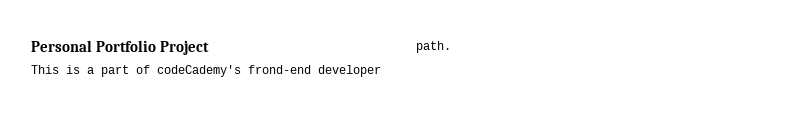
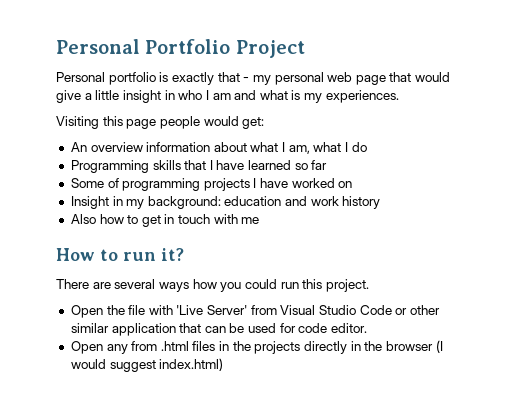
- This is a part of codeCademy's frond-end developer path.
+ Personal portfolio is exactly that - my personal web page that would give a little insight in who I am and what is my experiences.
+ Visiting this page people would get:
+ An overview information about what I am, what I do
+ Programming skills that I have learned so far
+ Some of programming projects I have worked on
+ Insight in my background: education and work history
+ Also how to get in touch with me
+ How to run it?
+ There are several ways how you could run this project.
+ Open the file with 'Live Server' from Visual Studio Code or other similar application that can be used for code editor.
+ Open any from .html files in the projects directly in the browser (I would suggest index.html)

